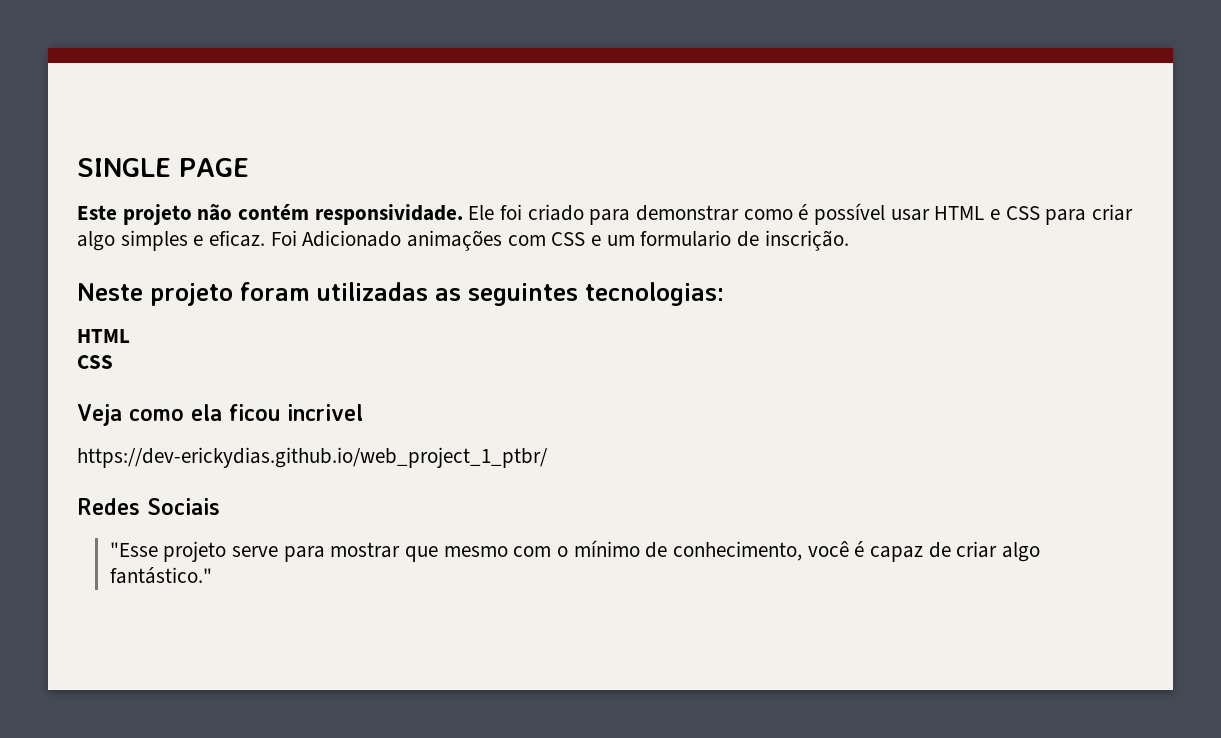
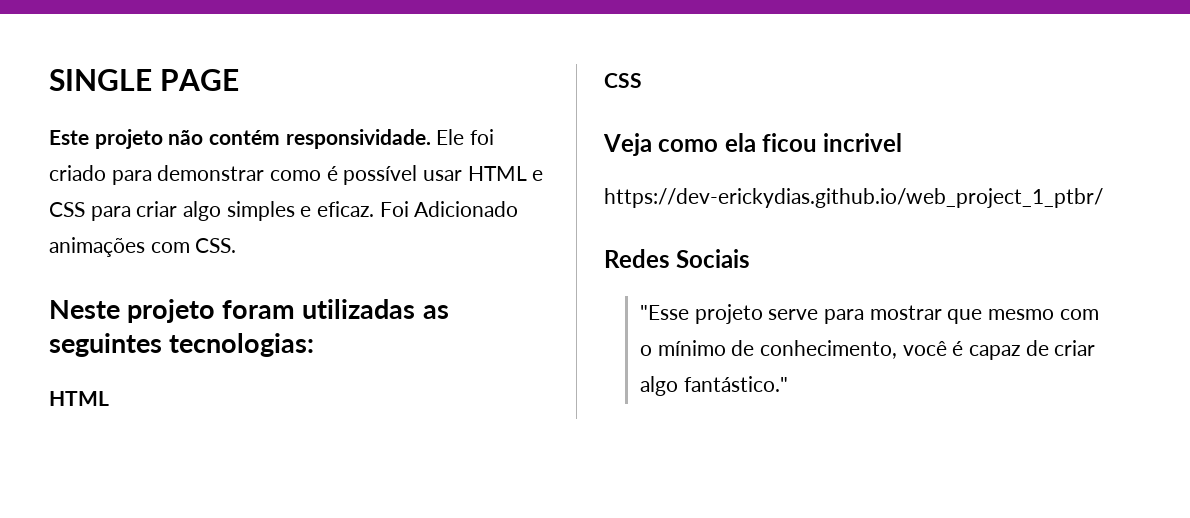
- Foi Adicionado animações com CSS e um formulario de inscrição.
+ Foi Adicionado animações com CSS.

